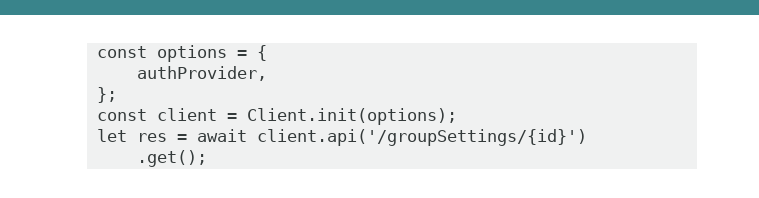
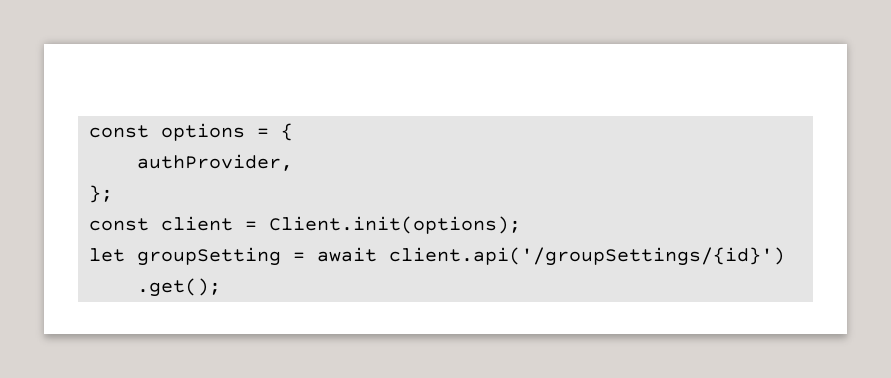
- let res = await client.api('/groupSettings/{id}')
+ let groupSetting = await client.api('/groupSettings/{id}')

